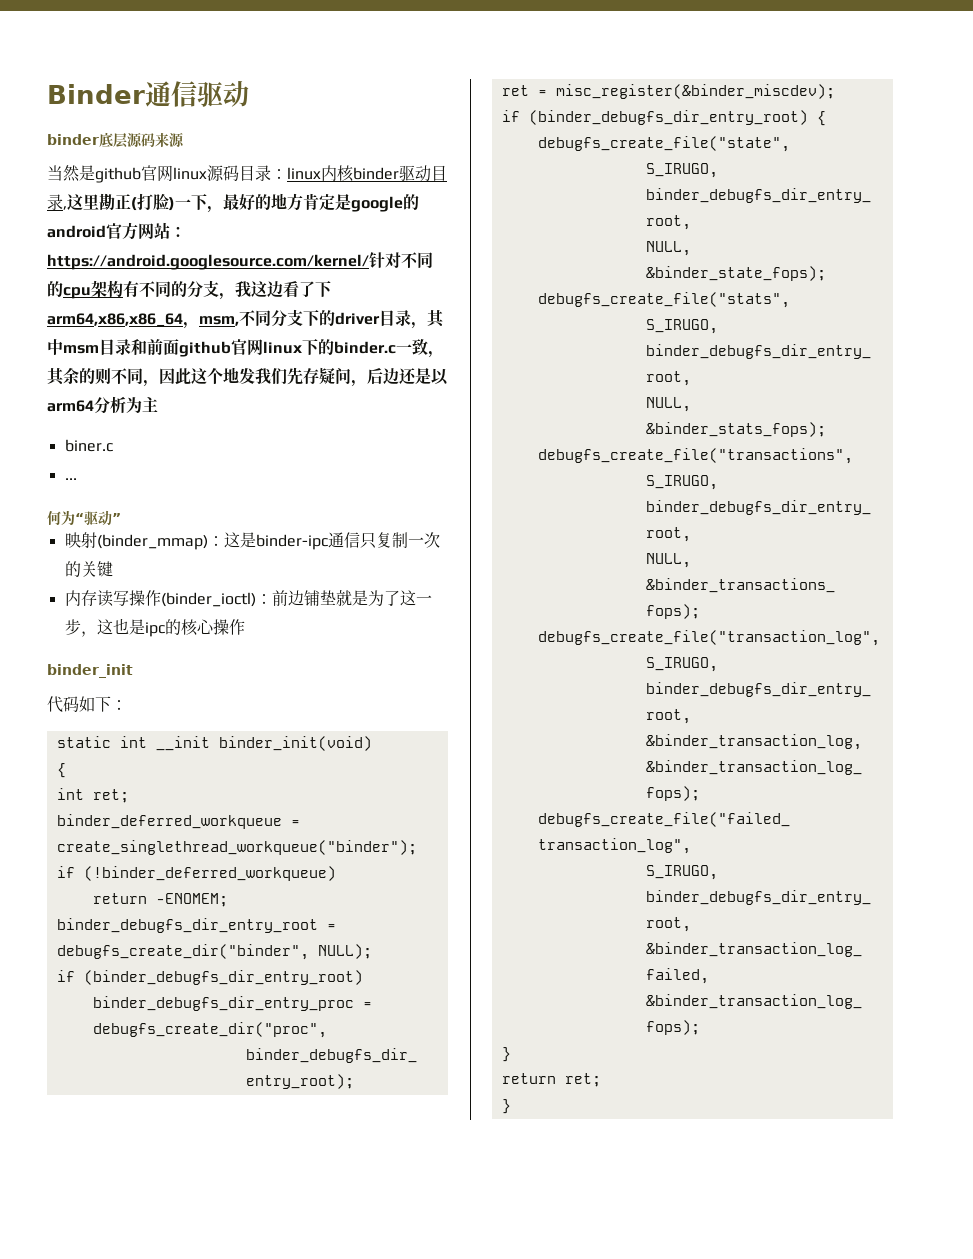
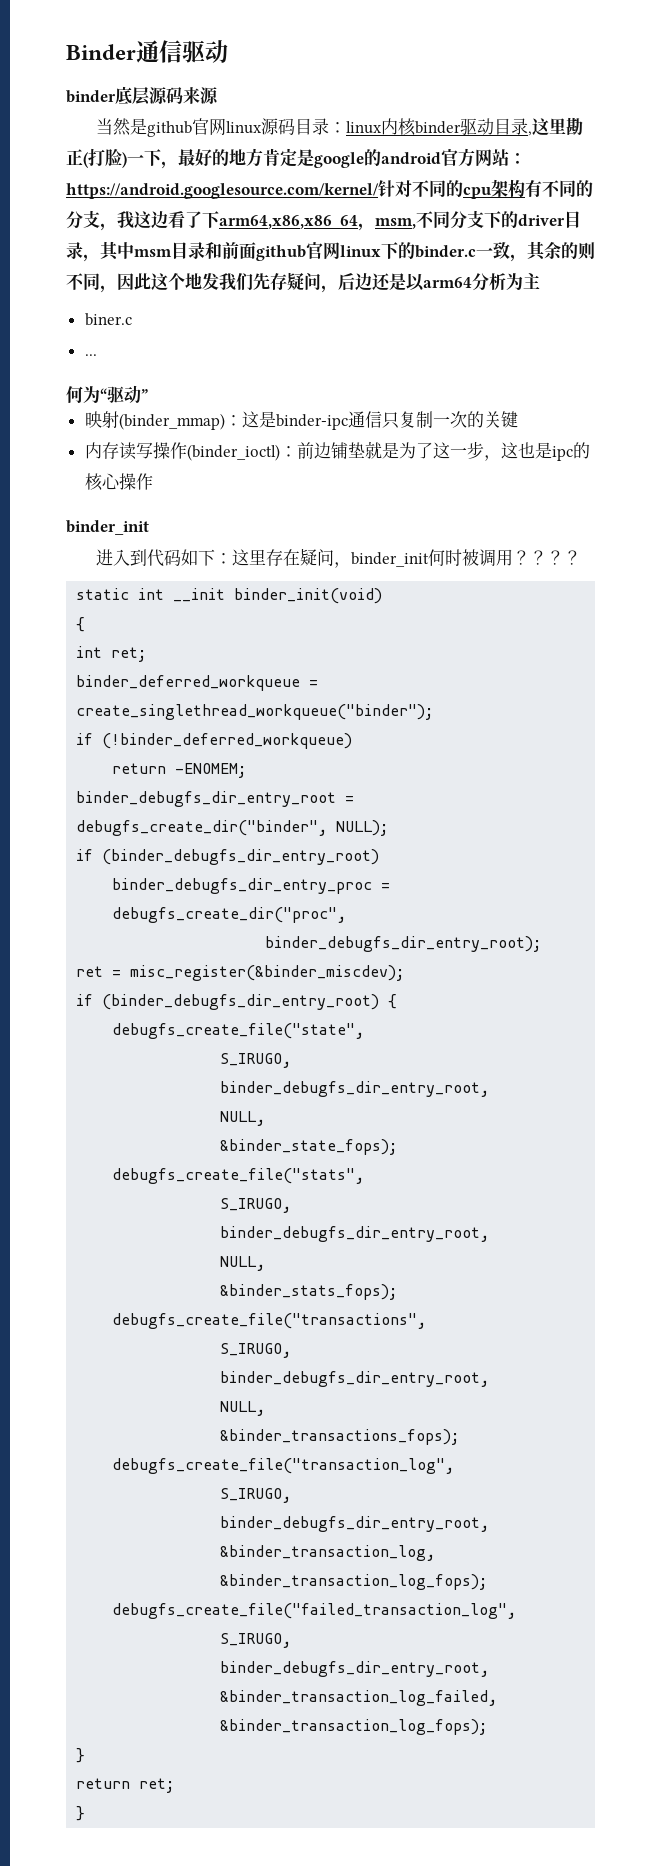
- 代码如下：
+ 进入到代码如下：这里存在疑问，binder_init何时被调用？？？？

